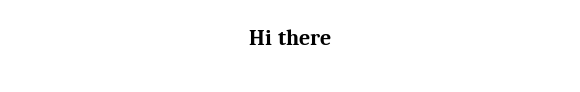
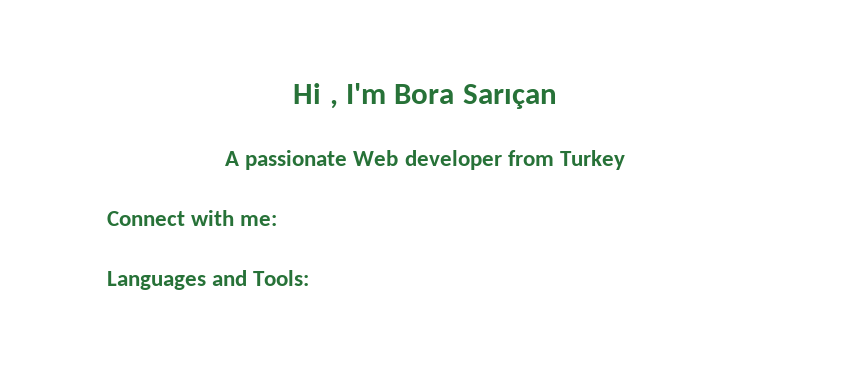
- Hi there
+ Hi , I'm Bora Sarıçan
+ A passionate Web developer from Turkey
+ Connect with me:
+ Languages and Tools:

